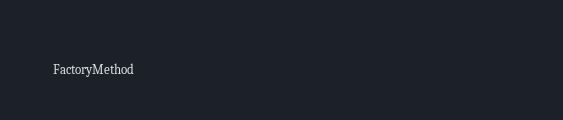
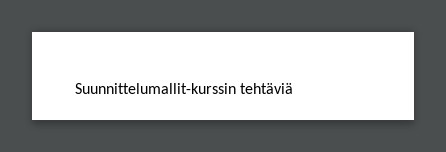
- FactoryMethod
+ Suunnittelumallit-kurssin tehtäviä

